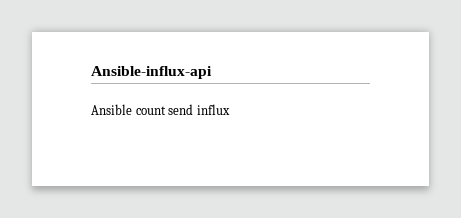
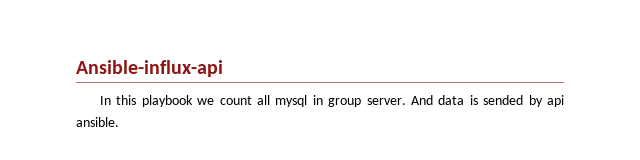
- Ansible count send influx
+ In this playbook we count all mysql in group server. And data is sended by api ansible.

